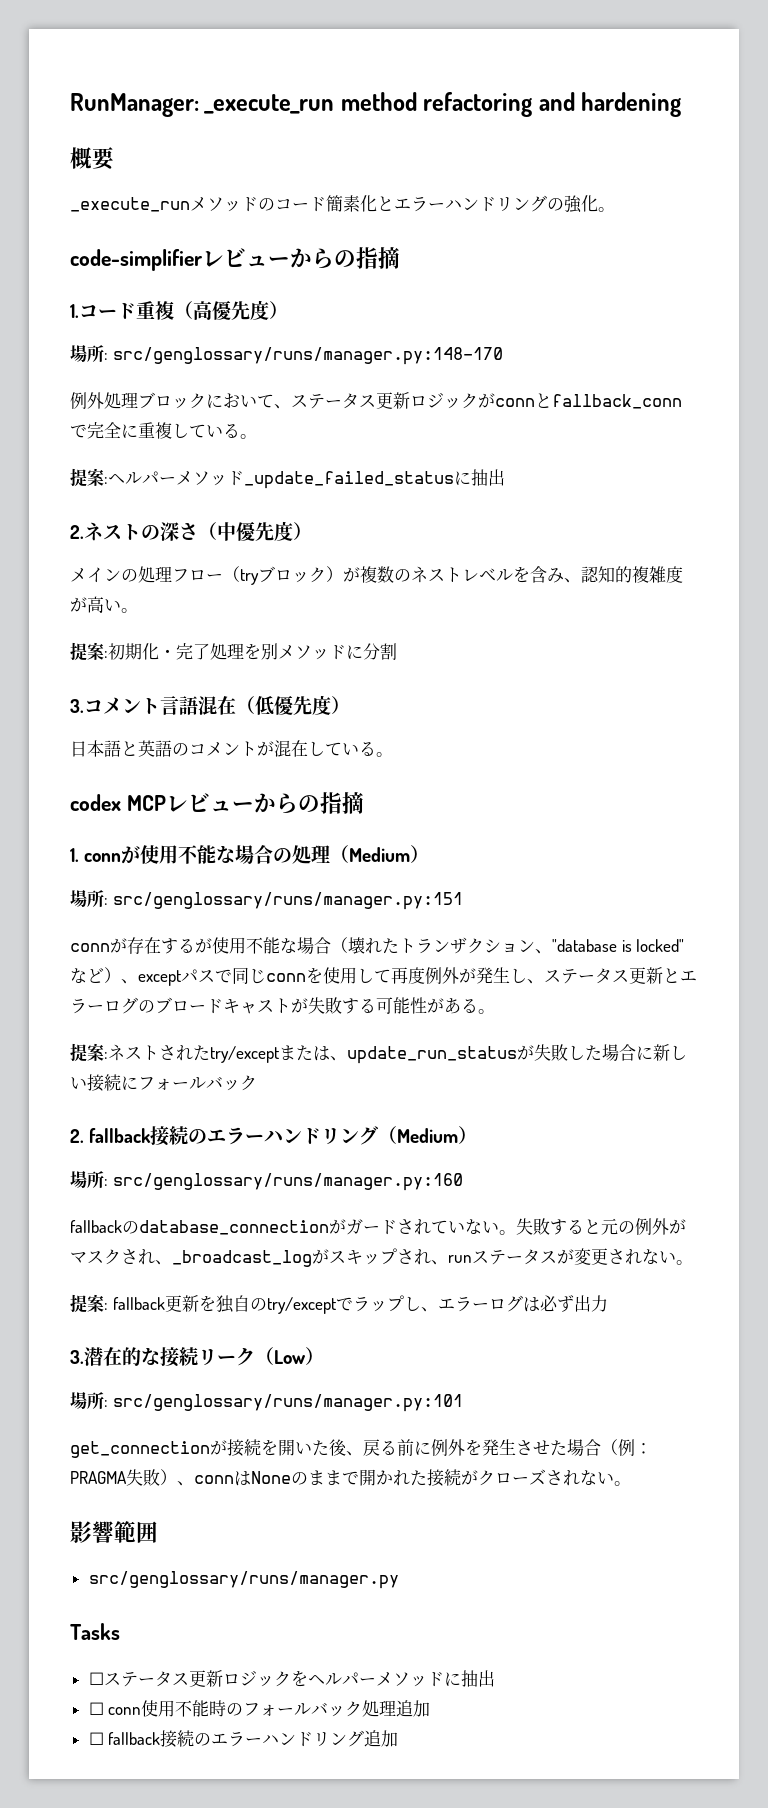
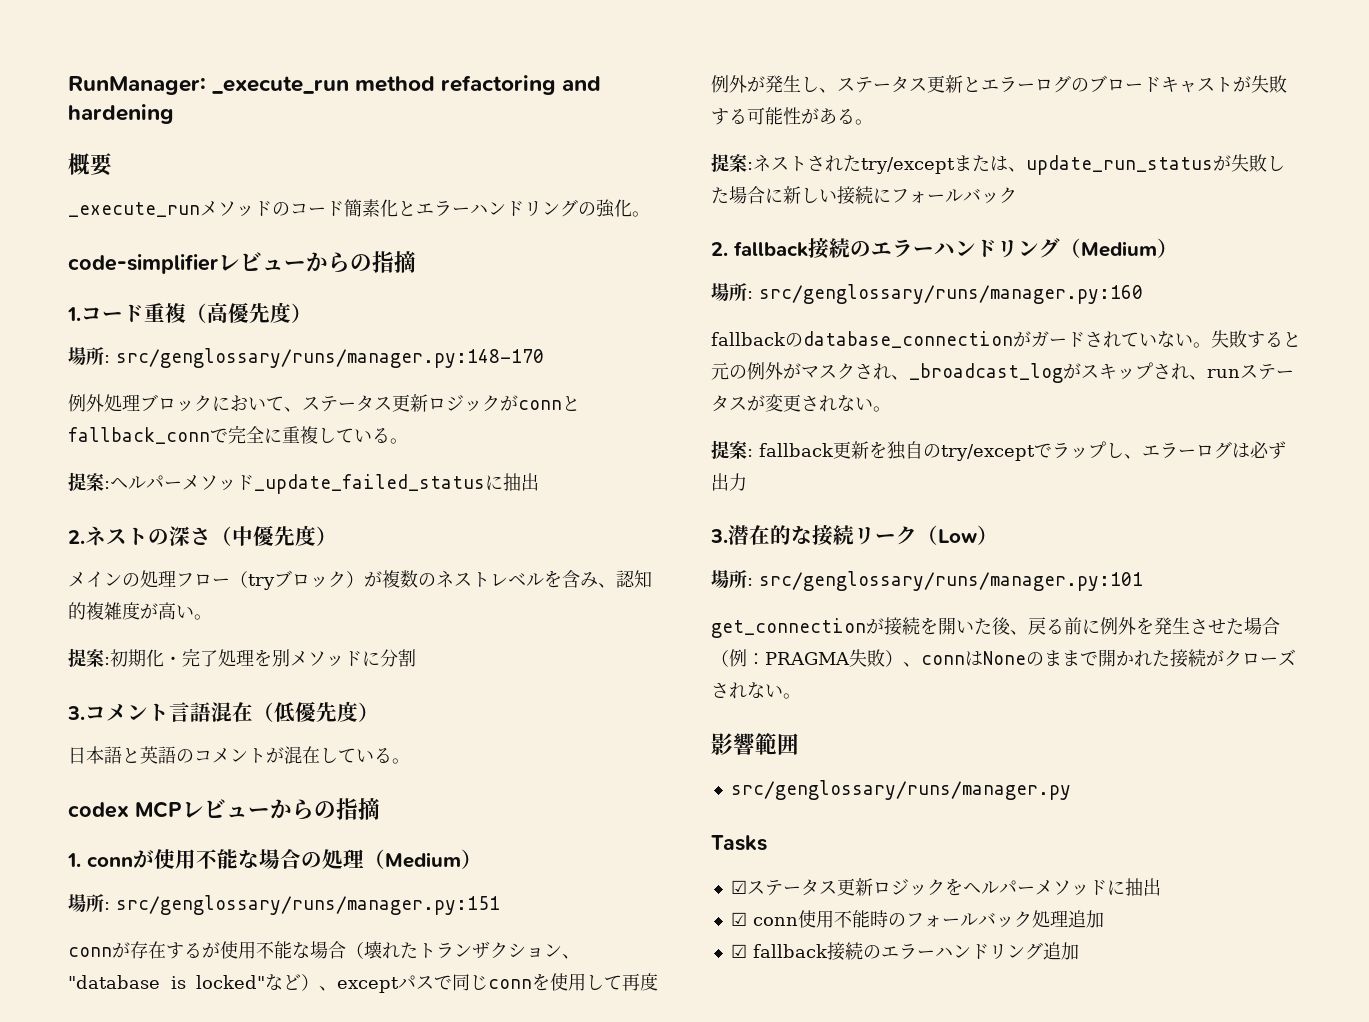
- ☐ステータス更新ロジックをヘルパーメソッドに抽出
+ ☑ステータス更新ロジックをヘルパーメソッドに抽出
- ☐ conn使用不能時のフォールバック処理追加
+ ☑ conn使用不能時のフォールバック処理追加
- ☐ fallback接続のエラーハンドリング追加
+ ☑ fallback接続のエラーハンドリング追加

